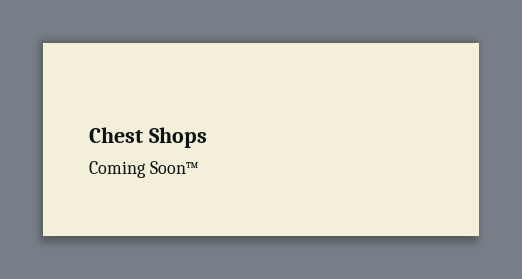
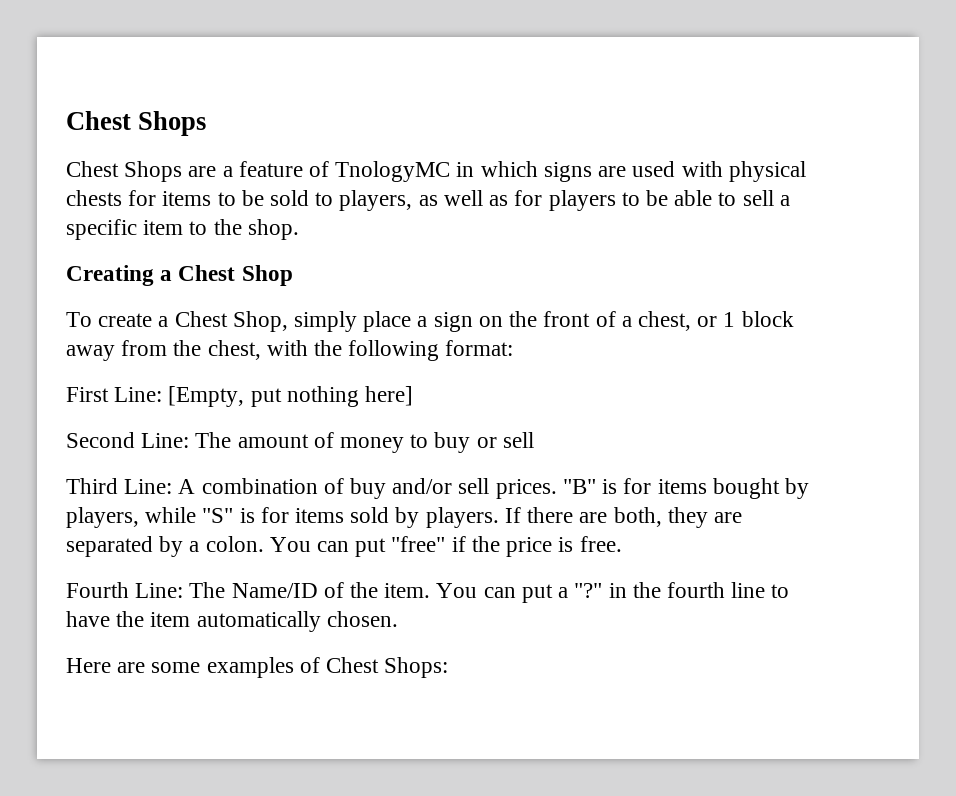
- Coming Soon™
+ Chest Shops are a feature of TnologyMC in which signs are used with physical chests for items to be sold to players, as well as for players to be able to sell a specific item to the shop.
+ Creating a Chest Shop
+ To create a Chest Shop, simply place a sign on the front of a chest, or 1 block away from the chest, with the following format:
+ First Line: [Empty, put nothing here]
+ Second Line: The amount of money to buy or sell
+ Third Line: A combination of buy and/or sell prices. "B" is for items bought by players, while "S" is for items sold by players. If there are both, they are separated by a colon. You can put "free" if the price is free.
+ Fourth Line: The Name/ID of the item. You can put a "?" in the fourth line to have the item automatically chosen.
+ Here are some examples of Chest Shops:

